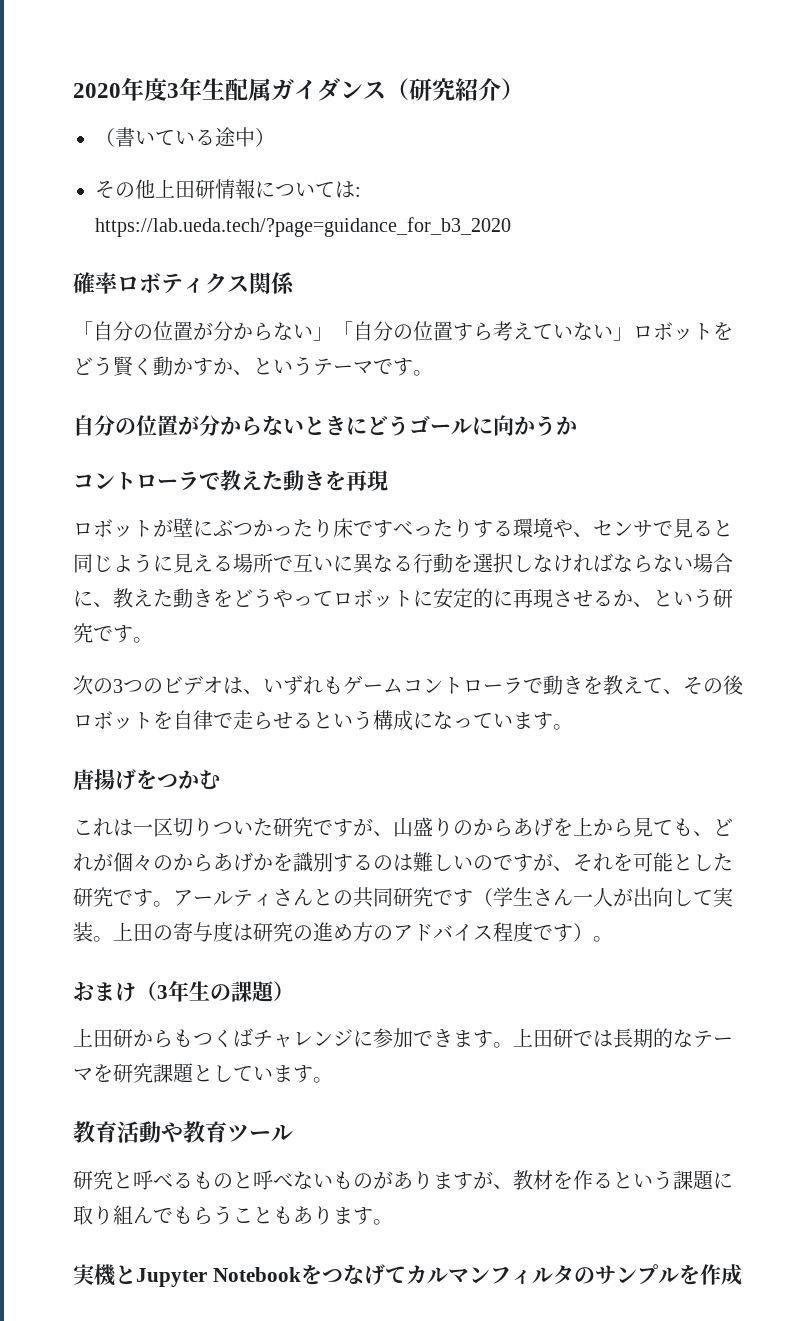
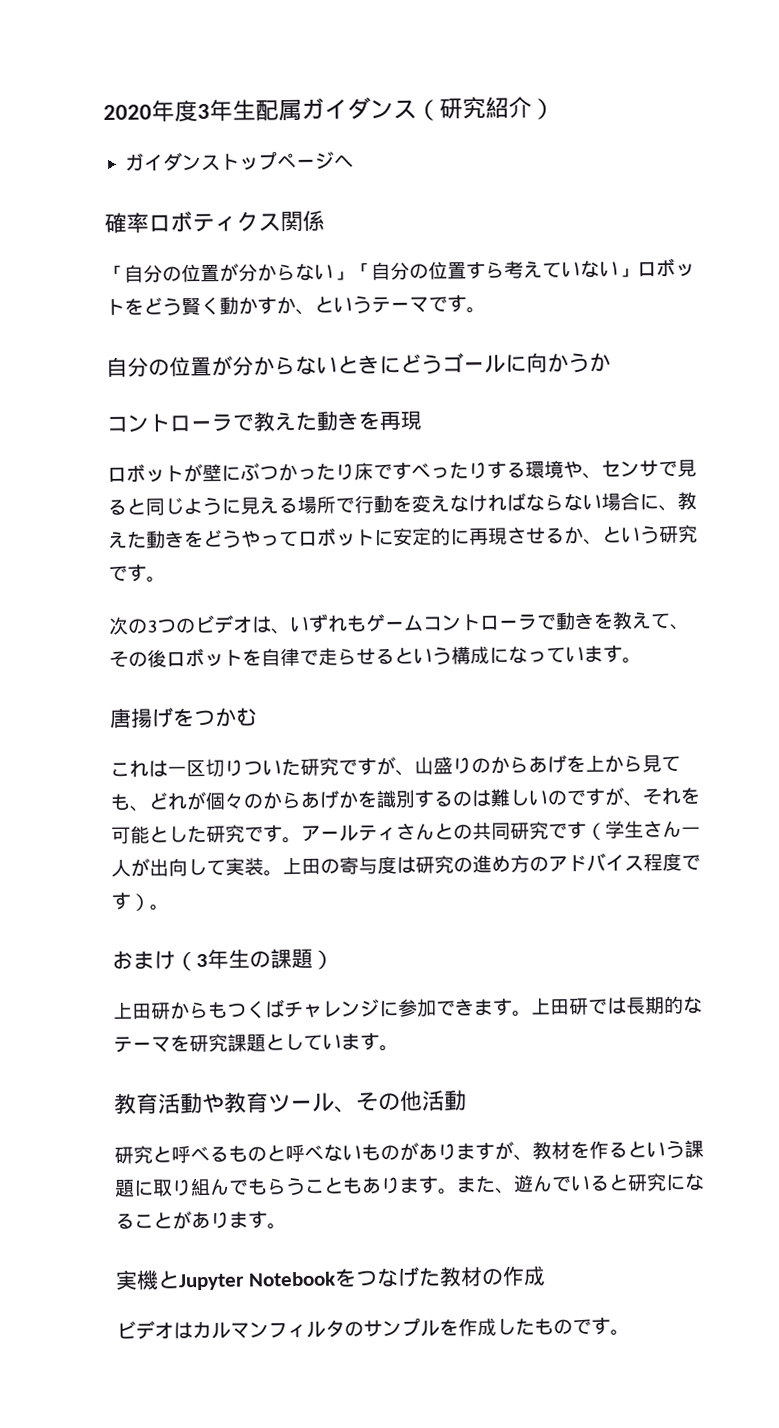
- （書いている途中）
- その他上田研情報については: https://lab.ueda.tech/?page=guidance_for_b3_2020
+ ガイダンストップページへ
- ロボットが壁にぶつかったり床ですべったりする環境や、センサで見ると同じように見える場所で互いに異なる行動を選択しなければならない場合に、教えた動きをどうやってロボットに安定的に再現させるか、という研究です。
+ ロボットが壁にぶつかったり床ですべったりする環境や、センサで見ると同じように見える場所で行動を変えなければならない場合に、教えた動きをどうやってロボットに安定的に再現させるか、という研究です。
- 教育活動や教育ツール
+ 教育活動や教育ツール、その他活動
+ また、遊んでいると研究になることがあります。
- 実機とJupyter Notebookをつなげてカルマンフィルタのサンプルを作成
+ 実機とJupyter Notebookをつなげた教材の作成
+ ビデオはカルマンフィルタのサンプルを作成したものです。

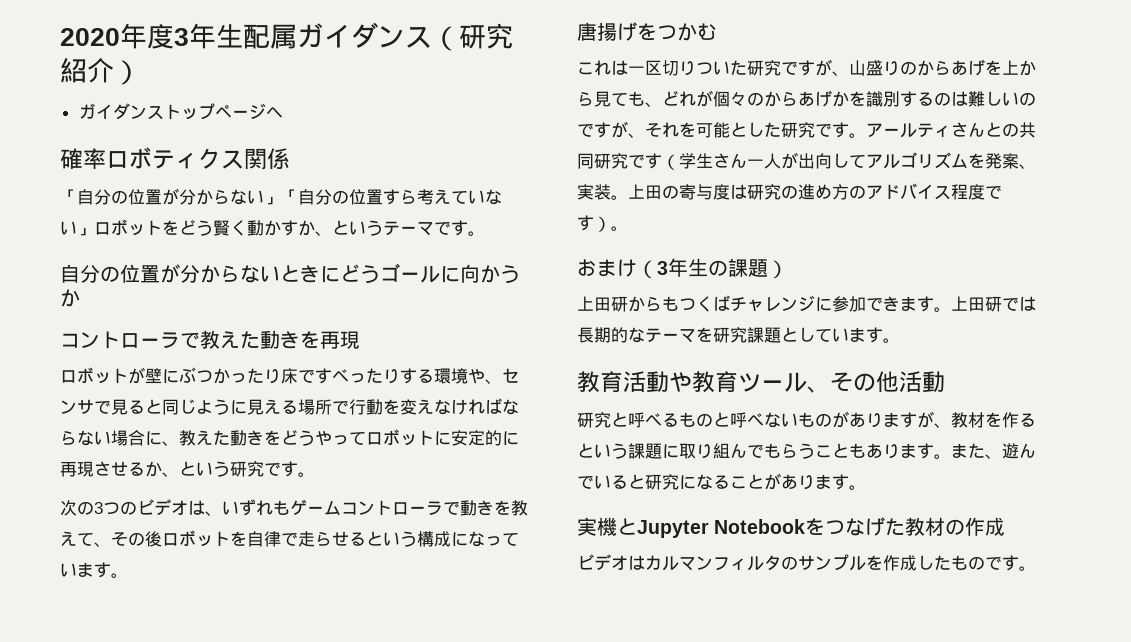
- アールティさんとの共同研究です（学生さん一人が出向して実装。
+ アールティさんとの共同研究です（学生さん一人が出向してアルゴリズムを発案、実装。

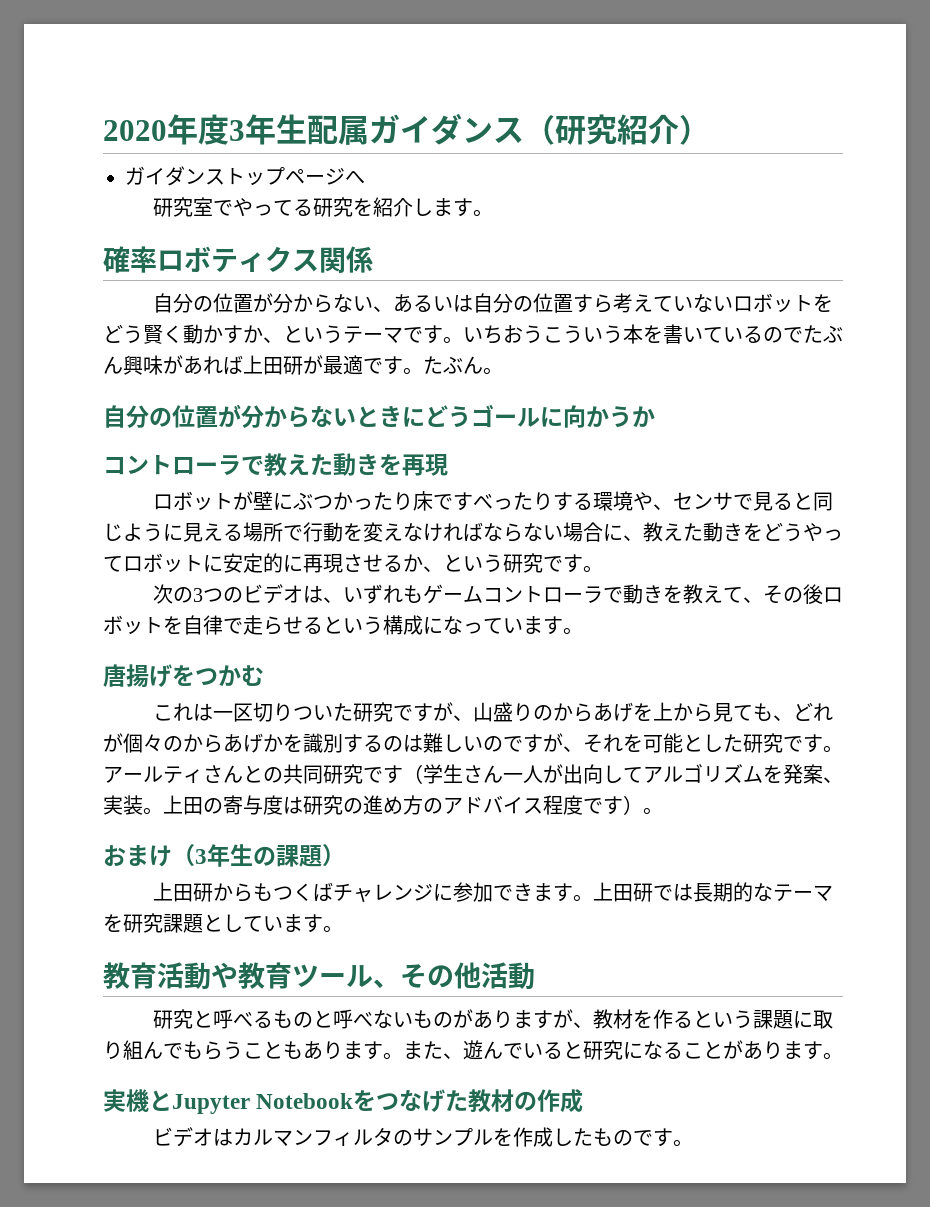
+ 研究室でやってる研究を紹介します。
- 「自分の位置が分からない」「自分の位置すら考えていない」ロボットをどう賢く動かすか、というテーマです。
+ 自分の位置が分からない、あるいは自分の位置すら考えていないロボットをどう賢く動かすか、というテーマです。いちおうこういう本を書いているのでたぶん興味があれば上田研が最適です。たぶん。

